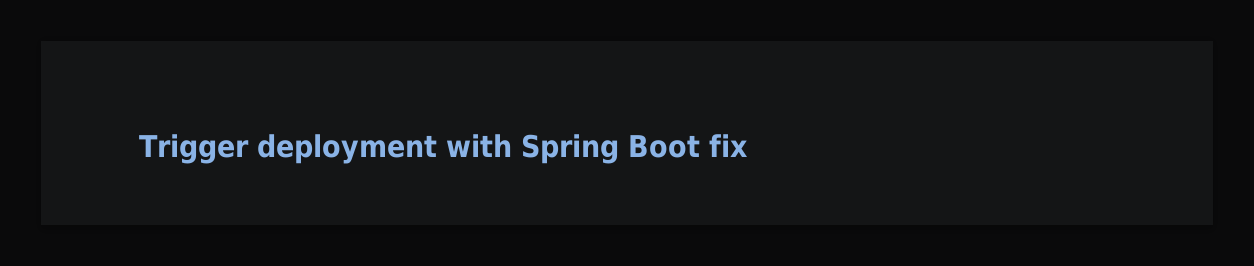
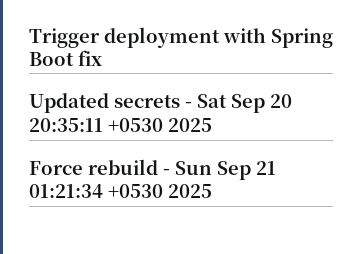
+ Updated secrets - Sat Sep 20 20:35:11 +0530 2025
+ Force rebuild - Sun Sep 21 01:21:34 +0530 2025

